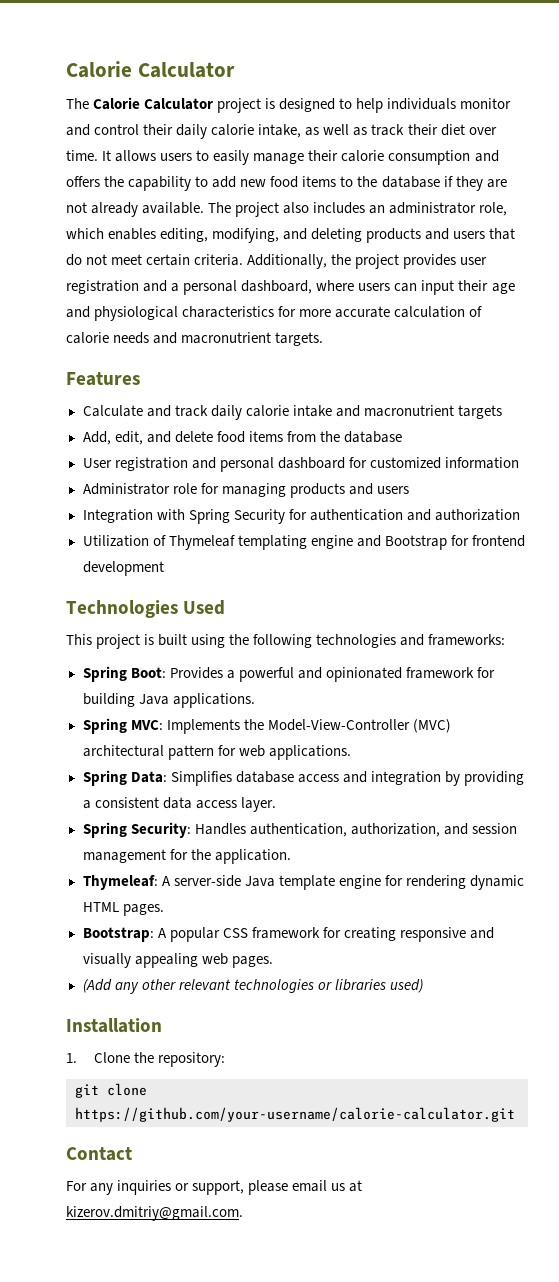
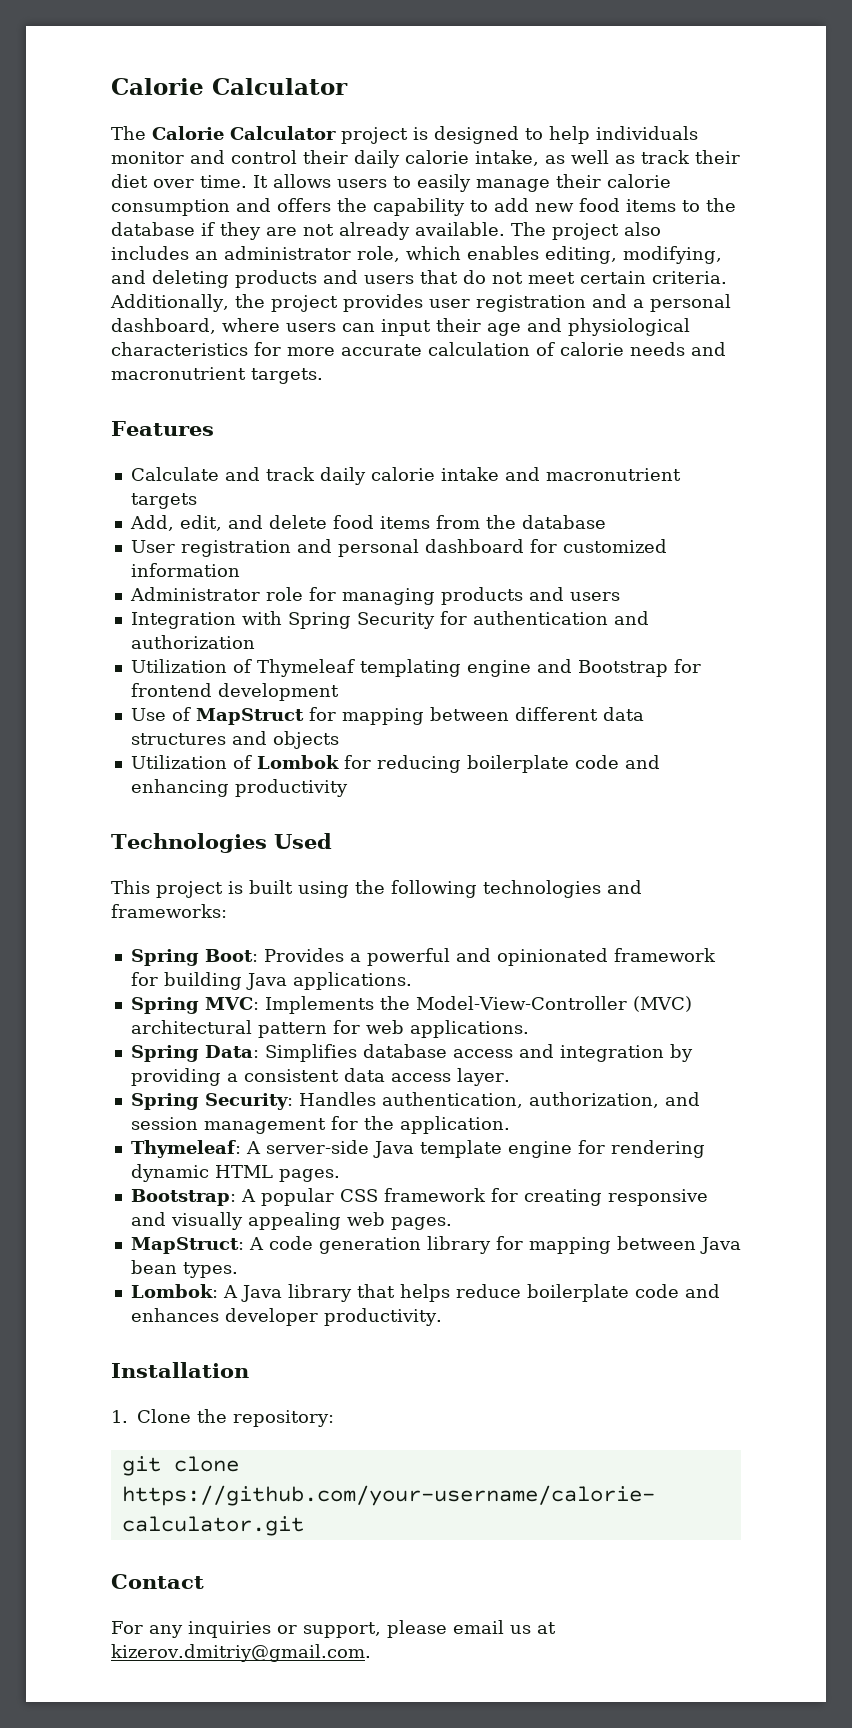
+ Use of MapStruct for mapping between different data structures and objects
+ Utilization of Lombok for reducing boilerplate code and enhancing productivity
- (Add any other relevant technologies or libraries used)
+ MapStruct: A code generation library for mapping between Java bean types.
+ Lombok: A Java library that helps reduce boilerplate code and enhances developer productivity.

